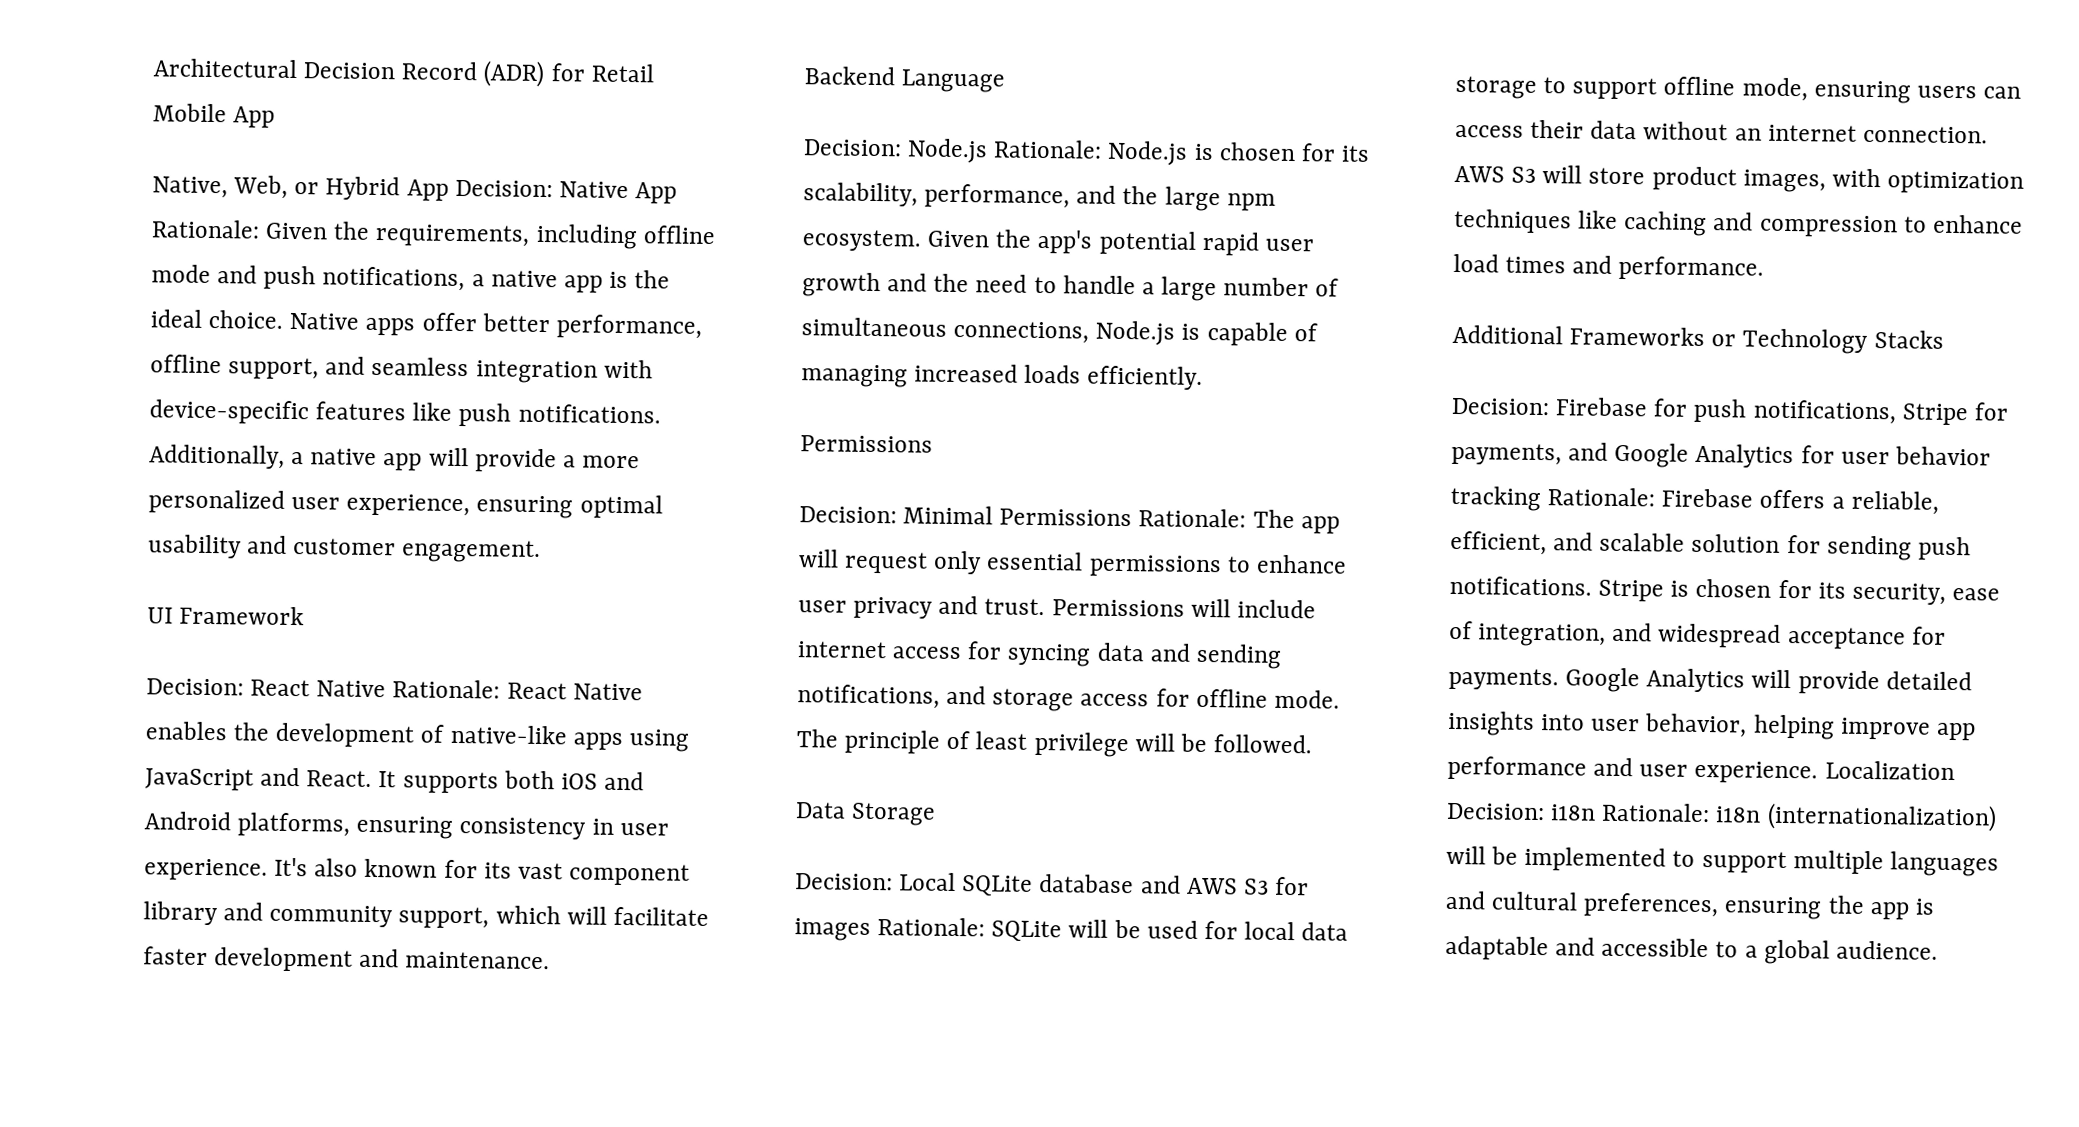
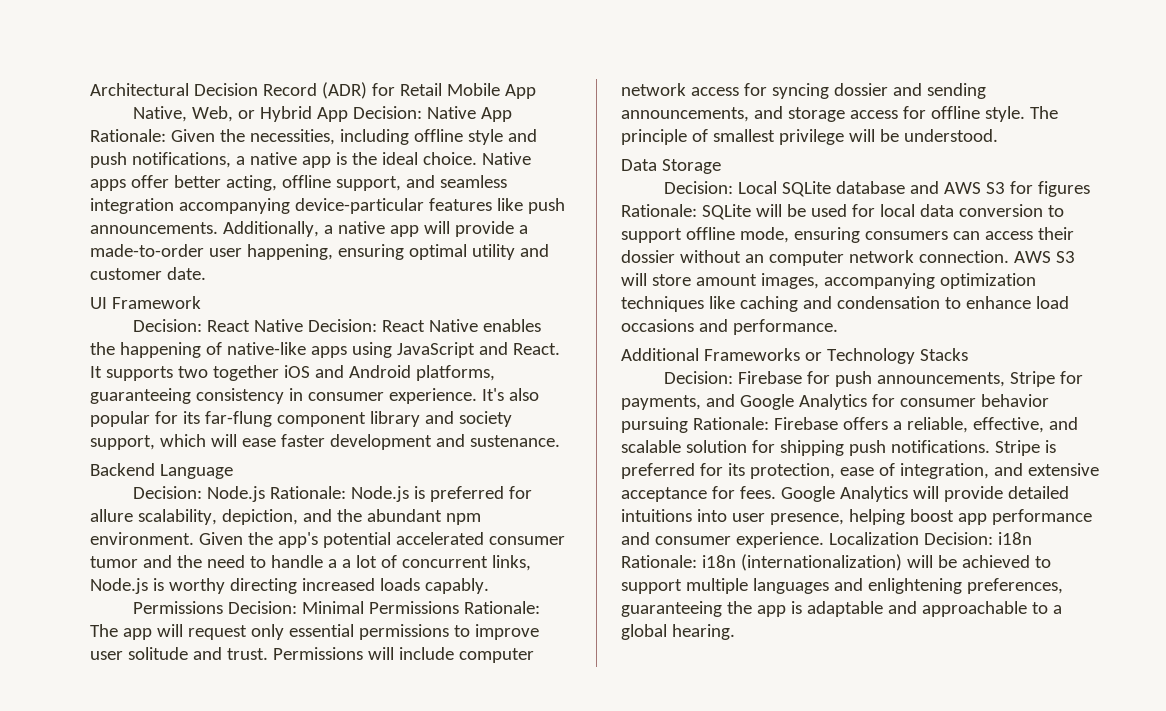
- Native, Web, or Hybrid App Decision: Native App Rationale: Given the requirements, including offline mode and push notifications, a native app is the ideal choice.
+ Native, Web, or Hybrid App Decision: Native App Rationale: Given the necessities, including offline style and push notifications, a native app is the ideal choice.
- Native apps offer better performance, offline support, and seamless integration with device-specific features like push notifications.
+ Native apps offer better acting, offline support, and seamless integration accompanying device-particular features like push announcements.
- Additionally, a native app will provide a more personalized user experience, ensuring optimal usability and customer engagement.
+ Additionally, a native app will provide a made-to-order user happening, ensuring optimal utility and customer date.
- Decision: React Native Rationale: React Native enables the development of native-like apps using JavaScript and React.
+ Decision: React Native Decision: React Native enables the happening of native-like apps using JavaScript and React.
- It supports both iOS and Android platforms, ensuring consistency in user experience.
+ It supports two together iOS and Android platforms, guaranteeing consistency in consumer experience.
- It's also known for its vast component library and community support, which will facilitate faster development and maintenance.
+ It's also popular for its far-flung component library and society support, which will ease faster development and sustenance.
- Decision: Node.js Rationale: Node.js is chosen for its scalability, performance, and the large npm ecosystem.
+ Decision: Node.js Rationale: Node.js is preferred for allure scalability, depiction, and the abundant npm environment.
- Given the app's potential rapid user growth and the need to handle a large number of simultaneous connections, Node.js is capable of managing increased loads efficiently.
- Permissions
- Decision: Minimal Permissions Rationale: The app will request only essential permissions to enhance user privacy and trust.
+ Given the app's potential accelerated consumer tumor and the need to handle a a lot of concurrent links, Node.js is worthy directing increased loads capably.
+ Permissions Decision: Minimal Permissions Rationale: The app will request only essential permissions to improve user solitude and trust.
- Permissions will include internet access for syncing data and sending notifications, and storage access for offline mode.
+ Permissions will include computer network access for syncing dossier and sending announcements, and storage access for offline style.
- The principle of least privilege will be followed.
+ The principle of smallest privilege will be understood.
- Decision: Local SQLite database and AWS S3 for images Rationale: SQLite will be used for local data storage to support offline mode, ensuring users can access their data without an internet connection.
+ Decision: Local SQLite database and AWS S3 for figures Rationale: SQLite will be used for local data conversion to support offline mode, ensuring consumers can access their dossier without an computer network connection.
- AWS S3 will store product images, with optimization techniques like caching and compression to enhance load times and performance.
+ AWS S3 will store amount images, accompanying optimization techniques like caching and condensation to enhance load occasions and performance.
- Decision: Firebase for push notifications, Stripe for payments, and Google Analytics for user behavior tracking Rationale: Firebase offers a reliable, efficient, and scalable solution for sending push notifications.
+ Decision: Firebase for push announcements, Stripe for payments, and Google Analytics for consumer behavior pursuing Rationale: Firebase offers a reliable, effective, and scalable solution for shipping push notifications.
- Stripe is chosen for its security, ease of integration, and widespread acceptance for payments.
+ Stripe is preferred for its protection, ease of integration, and extensive acceptance for fees.
- Google Analytics will provide detailed insights into user behavior, helping improve app performance and user experience.
+ Google Analytics will provide detailed intuitions into user presence, helping boost app performance and consumer experience.
- Localization Decision: i18n Rationale: i18n (internationalization) will be implemented to support multiple languages and cultural preferences, ensuring the app is adaptable and accessible to a global audience.
+ Localization Decision: i18n Rationale: i18n (internationalization) will be achieved to support multiple languages and enlightening preferences, guaranteeing the app is adaptable and approachable to a global hearing.

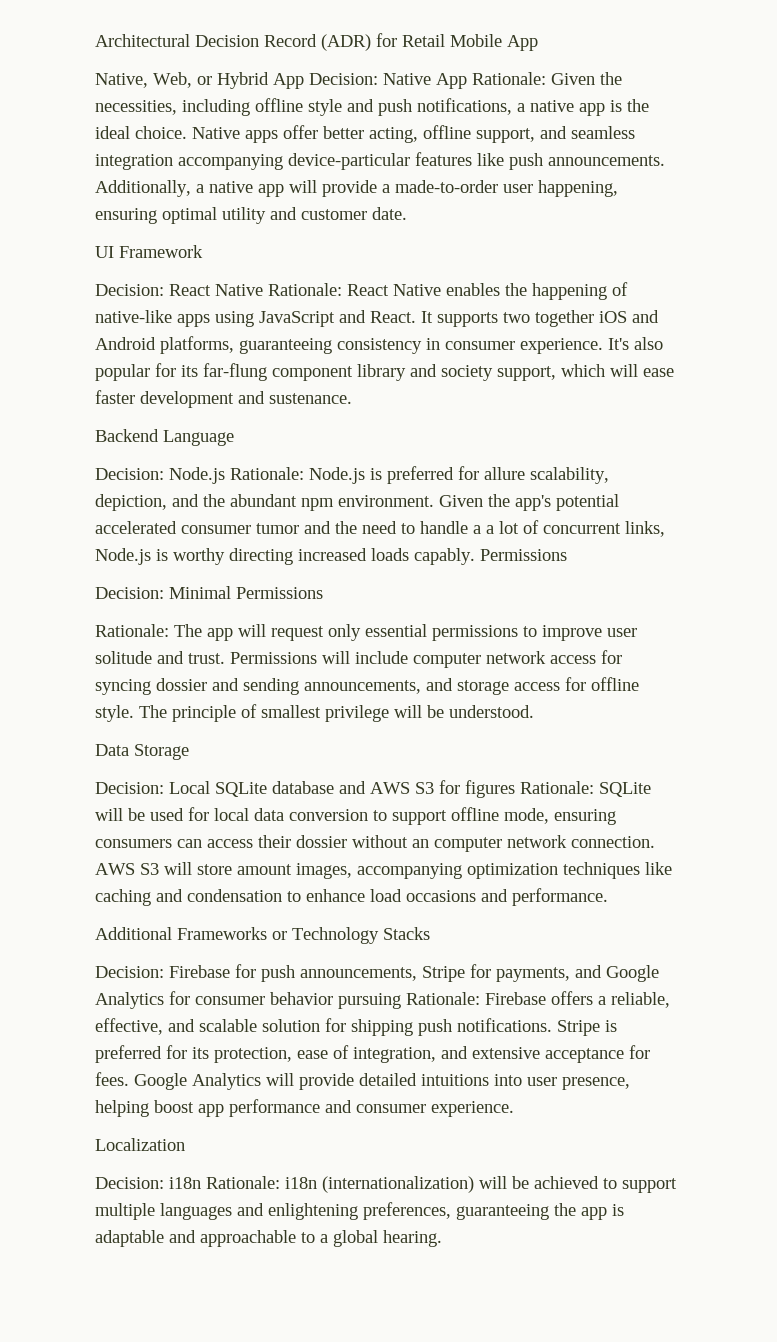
- Decision: React Native Decision: React Native enables the happening of native-like apps using JavaScript and React.
+ Decision: React Native Rationale: React Native enables the happening of native-like apps using JavaScript and React.
- Given the app's potential accelerated consumer tumor and the need to handle a a lot of concurrent links, Node.js is worthy directing increased loads capably.
- Permissions Decision: Minimal Permissions Rationale: The app will request only essential permissions to improve user solitude and trust.
+ Given the app's potential accelerated consumer tumor and the need to handle a a lot of concurrent links, Node.js is worthy directing increased loads capably. Permissions
+ Decision: Minimal Permissions
+ Rationale: The app will request only essential permissions to improve user solitude and trust.
- Google Analytics will provide detailed intuitions into user presence, helping boost app performance and consumer experience. Localization Decision: i18n Rationale: i18n (internationalization) will be achieved to support multiple languages and enlightening preferences, guaranteeing the app is adaptable and approachable to a global hearing.
+ Google Analytics will provide detailed intuitions into user presence, helping boost app performance and consumer experience.
+ Localization
+ Decision: i18n Rationale: i18n (internationalization) will be achieved to support multiple languages and enlightening preferences, guaranteeing the app is adaptable and approachable to a global hearing.

